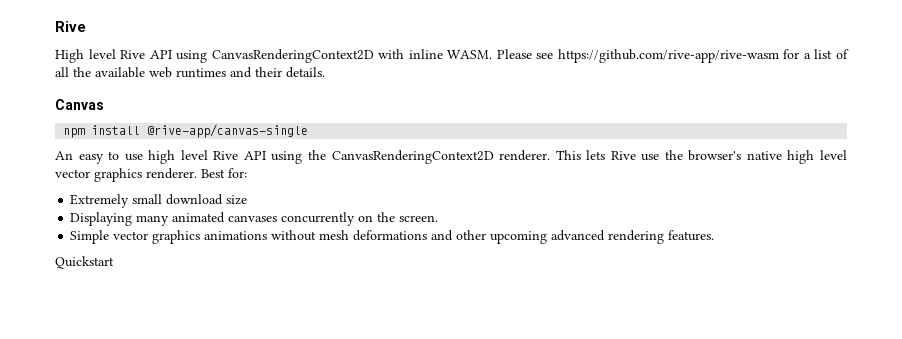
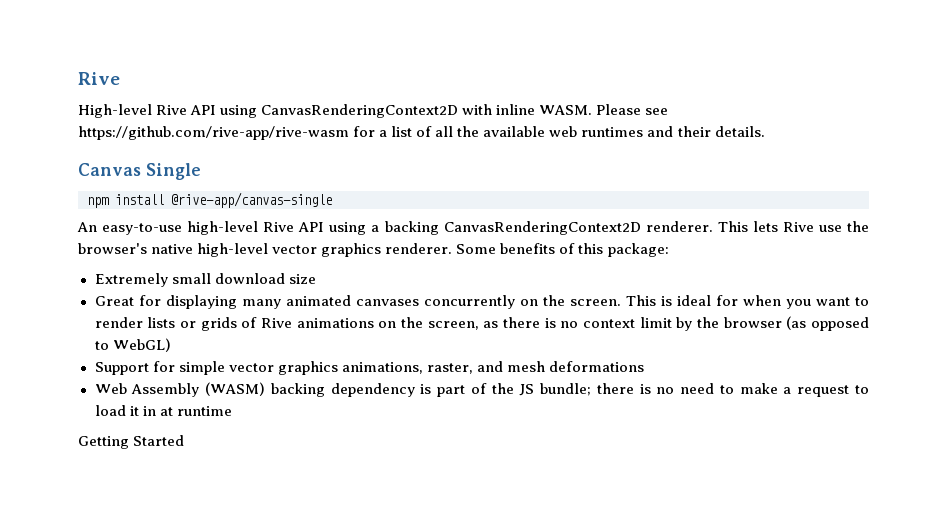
- High level Rive API using CanvasRenderingContext2D with inline WASM.
+ High-level Rive API using CanvasRenderingContext2D with inline WASM.
- Canvas
+ Canvas Single
- An easy to use high level Rive API using the CanvasRenderingContext2D renderer.
+ An easy-to-use high-level Rive API using a backing CanvasRenderingContext2D renderer.
- This lets Rive use the browser's native high level vector graphics renderer.
+ This lets Rive use the browser's native high-level vector graphics renderer.
- Best for:
+ Some benefits of this package:
- Displaying many animated canvases concurrently on the screen.
- Simple vector graphics animations without mesh deformations and other upcoming advanced rendering features.
- Quickstart
+ Great for displaying many animated canvases concurrently on the screen. This is ideal for when you want to render lists or grids of Rive animations on the screen, as there is no context limit by the browser (as opposed to WebGL)
+ Support for simple vector graphics animations, raster, and mesh deformations
+ Web Assembly (WASM) backing dependency is part of the JS bundle; there is no need to make a request to load it in at runtime
+ Getting Started

